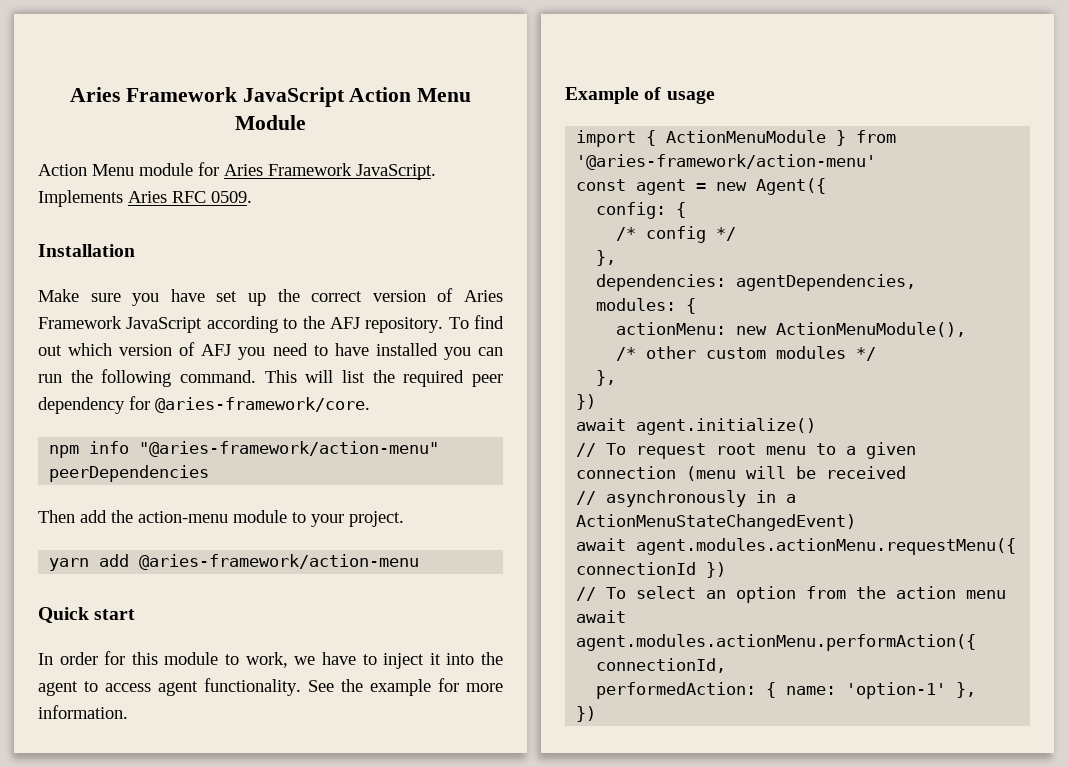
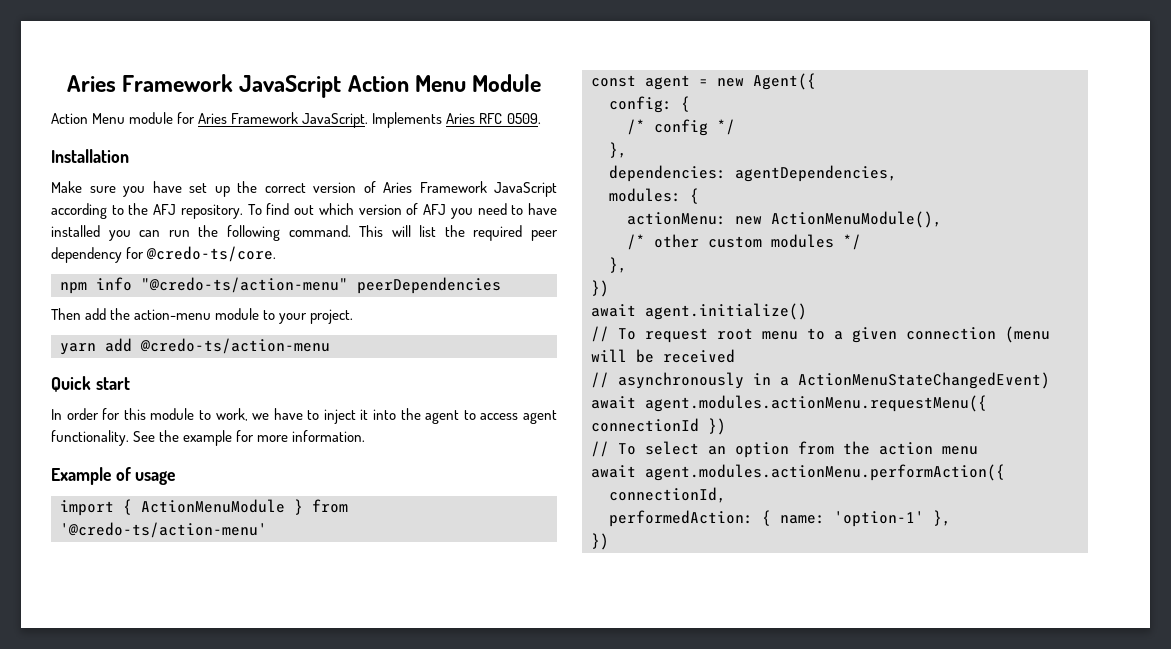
- This will list the required peer dependency for @aries-framework/core.
+ This will list the required peer dependency for @credo-ts/core.
- npm info "@aries-framework/action-menu" peerDependencies
+ npm info "@credo-ts/action-menu" peerDependencies
- yarn add @aries-framework/action-menu
+ yarn add @credo-ts/action-menu
- import { ActionMenuModule } from '@aries-framework/action-menu'
+ import { ActionMenuModule } from '@credo-ts/action-menu'

